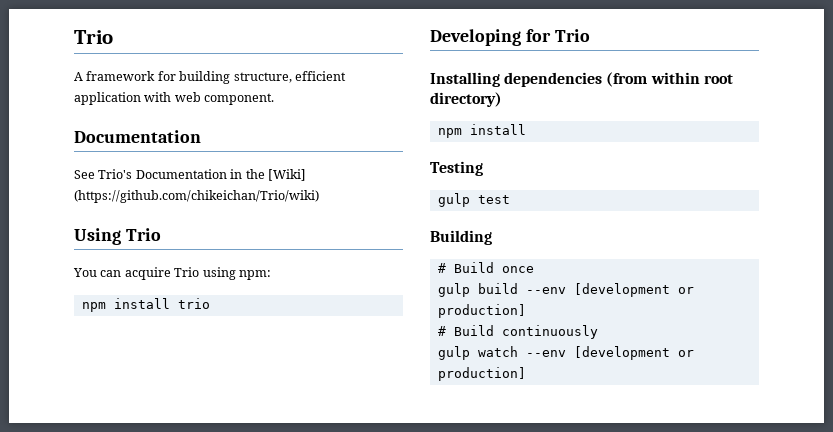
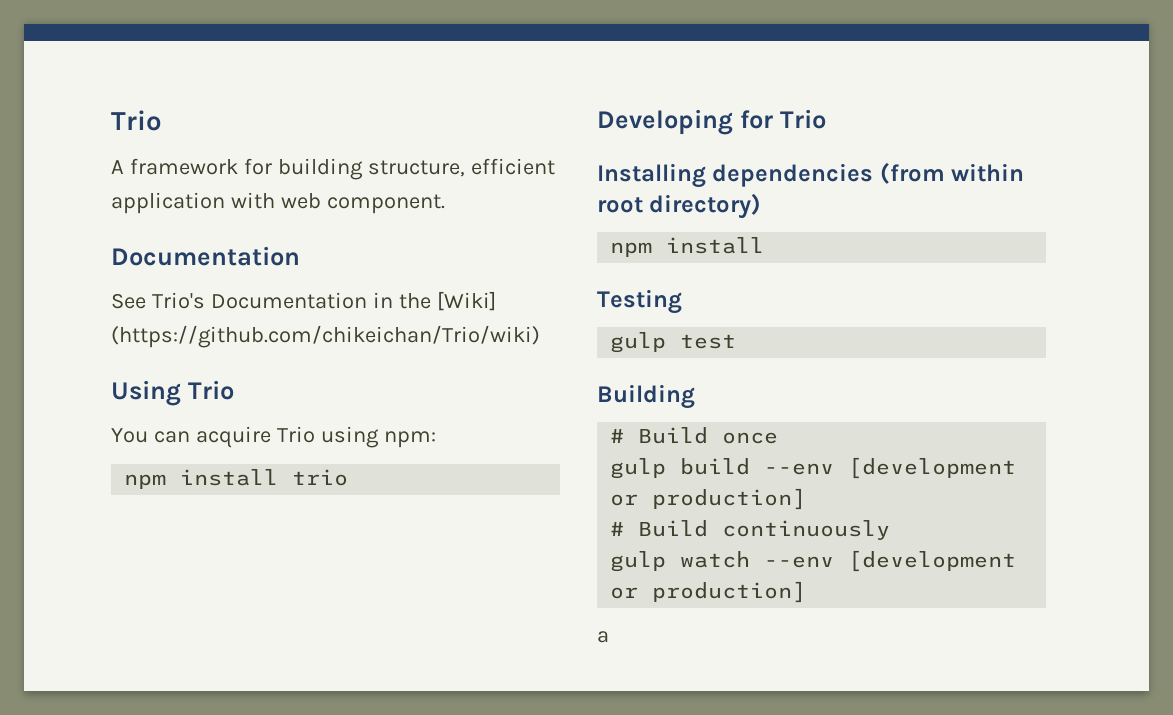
+ a

